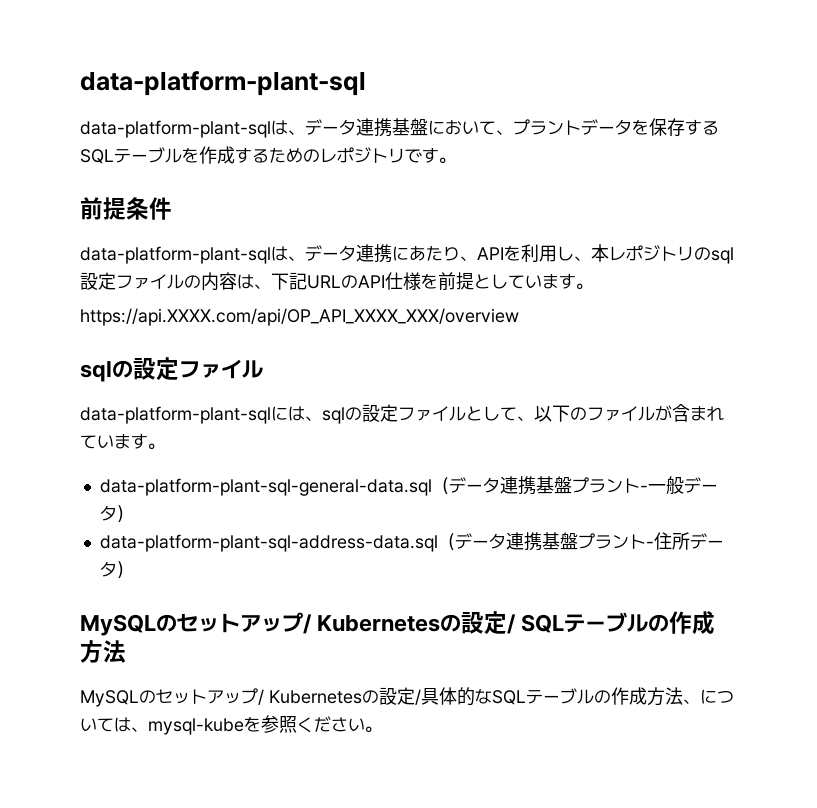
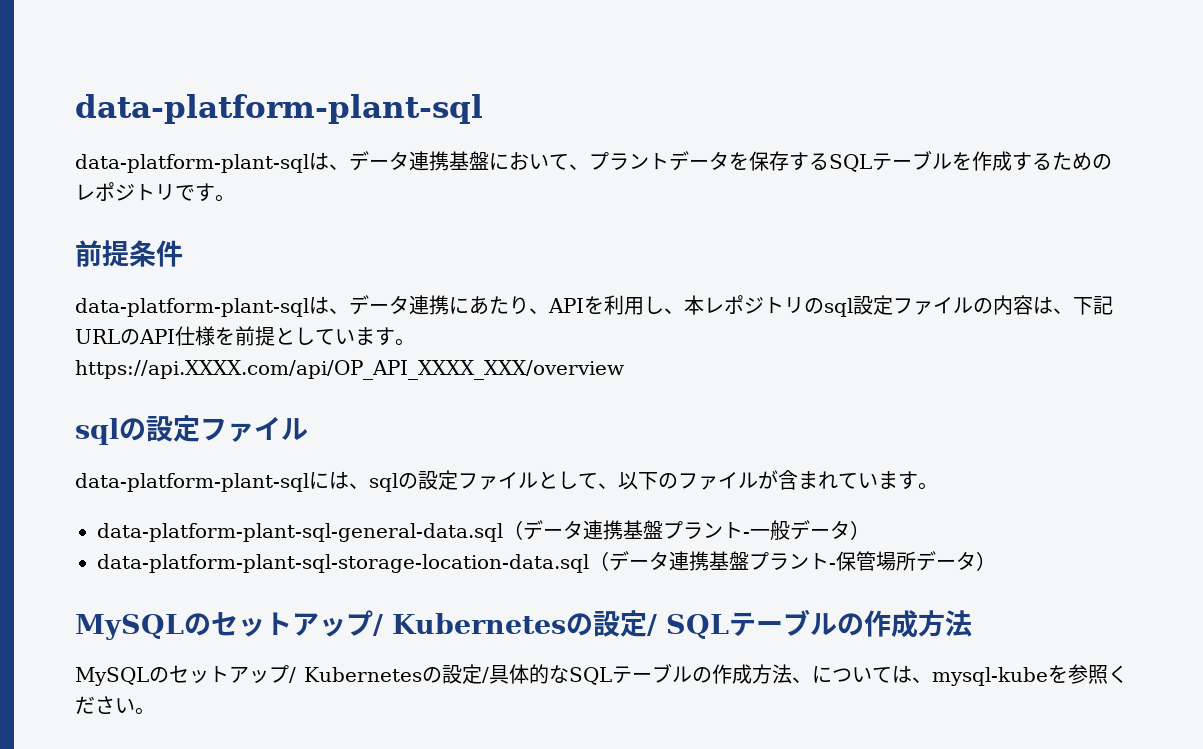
- data-platform-plant-sql-address-data.sql（データ連携基盤プラント-住所データ）
+ data-platform-plant-sql-storage-location-data.sql（データ連携基盤プラント-保管場所データ）

